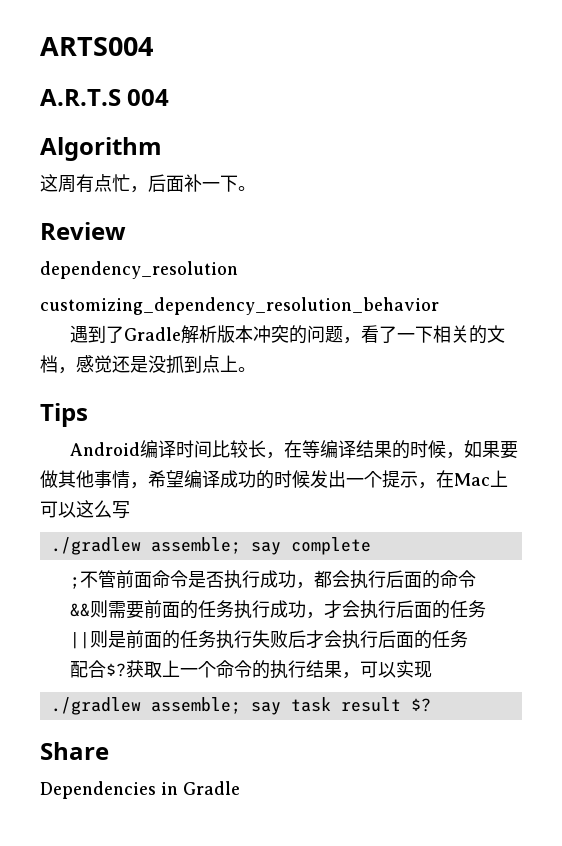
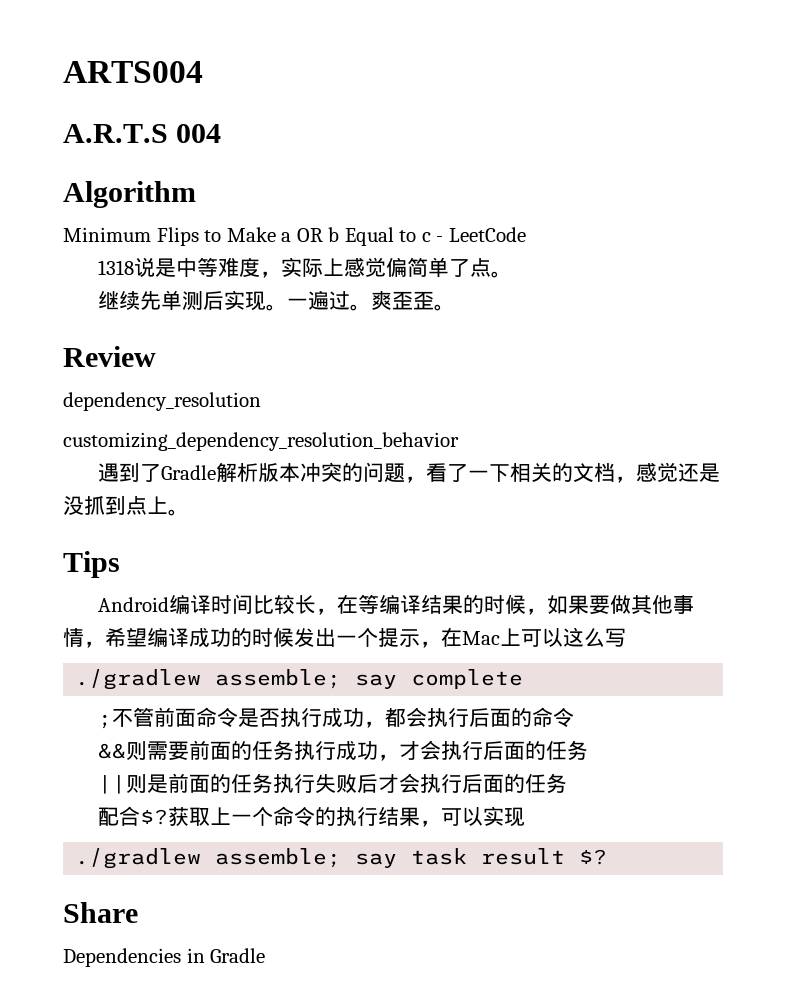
- 这周有点忙，后面补一下。
+ Minimum Flips to Make a OR b Equal to c - LeetCode
+ 1318说是中等难度，实际上感觉偏简单了点。
+ 继续先单测后实现。一遍过。爽歪歪。

